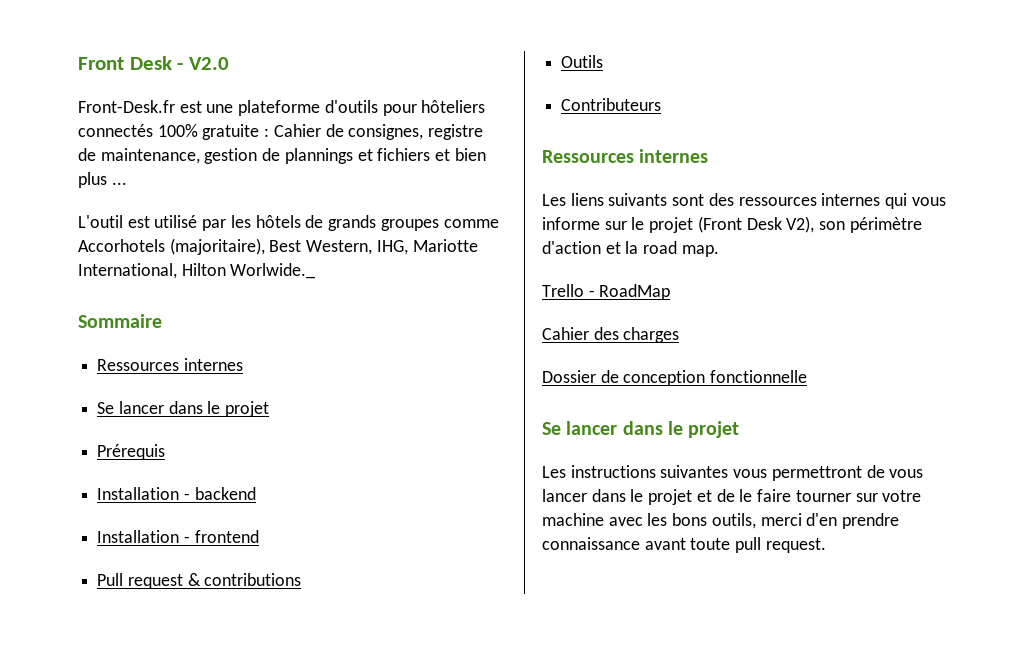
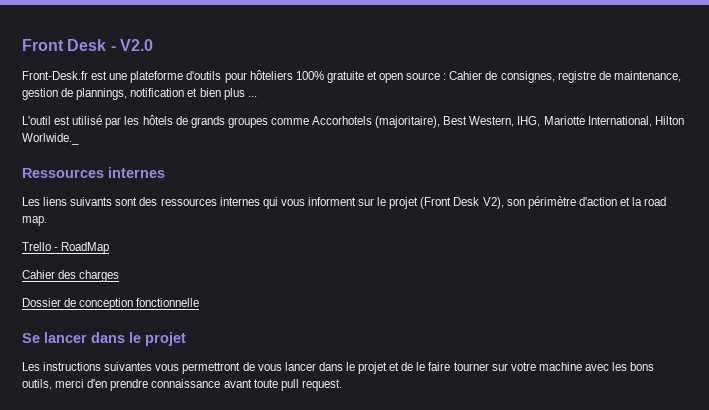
- Front-Desk.fr est une plateforme d'outils pour hôteliers connectés 100% gratuite : Cahier de consignes, registre de maintenance, gestion de plannings et fichiers et bien plus ...
+ Front-Desk.fr est une plateforme d'outils pour hôteliers 100% gratuite et open source : Cahier de consignes, registre de maintenance, gestion de plannings, notification et bien plus ...
- Sommaire
- Ressources internes
- Se lancer dans le projet
- Prérequis
- Installation - backend
- Installation - frontend
- Pull request & contributions
- Outils
- Contributeurs
- Les liens suivants sont des ressources internes qui vous informe sur le projet (Front Desk V2), son périmètre d'action et la road map.
+ Les liens suivants sont des ressources internes qui vous informent sur le projet (Front Desk V2), son périmètre d'action et la road map.

